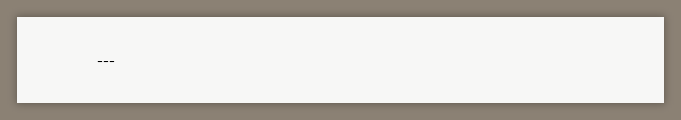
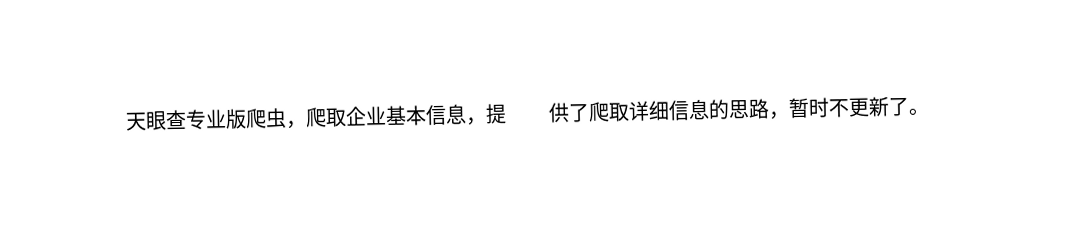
- ---
+ 天眼查专业版爬虫，爬取企业基本信息，提供了爬取详细信息的思路，暂时不更新了。

